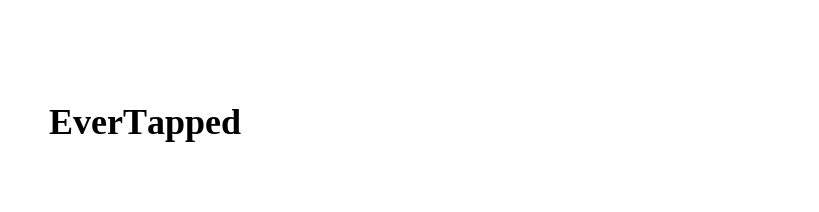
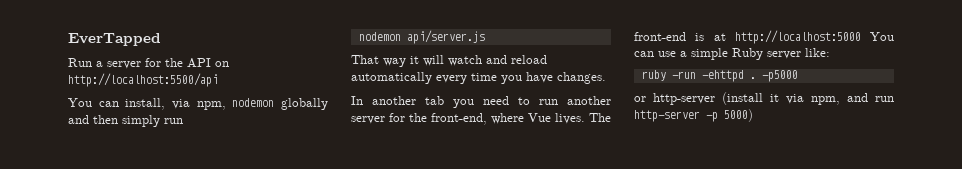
+ Run a server for the API on http://localhost:5500/api
+ You can install, via npm, nodemon globally and then simply run
+ nodemon api/server.js
+ That way it will watch and reload automatically every time you have changes.
+ In another tab you need to run another server for the front-end, where Vue lives. The front-end is at http://localhost:5000 You can use a simple Ruby server like:
+ ruby -run -ehttpd . -p5000
+ or http-server (install it via npm, and run http-server -p 5000)

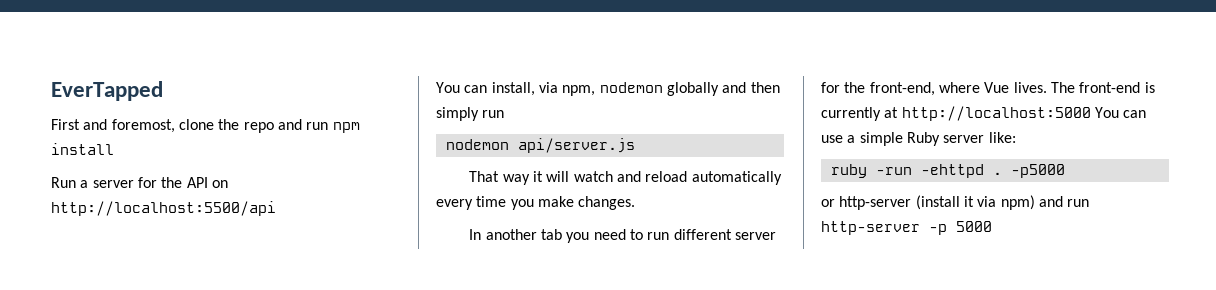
+ First and foremost, clone the repo and run npm install
- That way it will watch and reload automatically every time you have changes.
+ That way it will watch and reload automatically every time you make changes.
- In another tab you need to run another server for the front-end, where Vue lives.
+ In another tab you need to run different server for the front-end, where Vue lives.
- The front-end is at http://localhost:5000 You can use a simple Ruby server like:
+ The front-end is currently at http://localhost:5000 You can use a simple Ruby server like:
- or http-server (install it via npm, and run http-server -p 5000)
+ or http-server (install it via npm) and run http-server -p 5000

